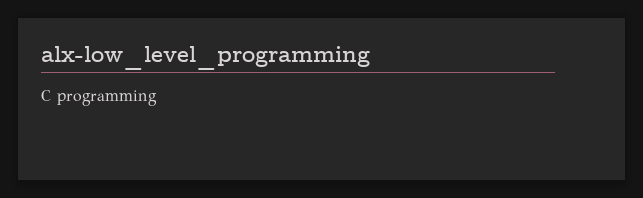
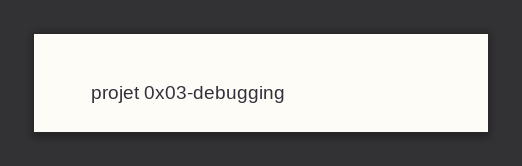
- alx-low_level_programming
- C programming
+ projet 0x03-debugging

